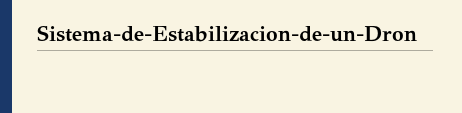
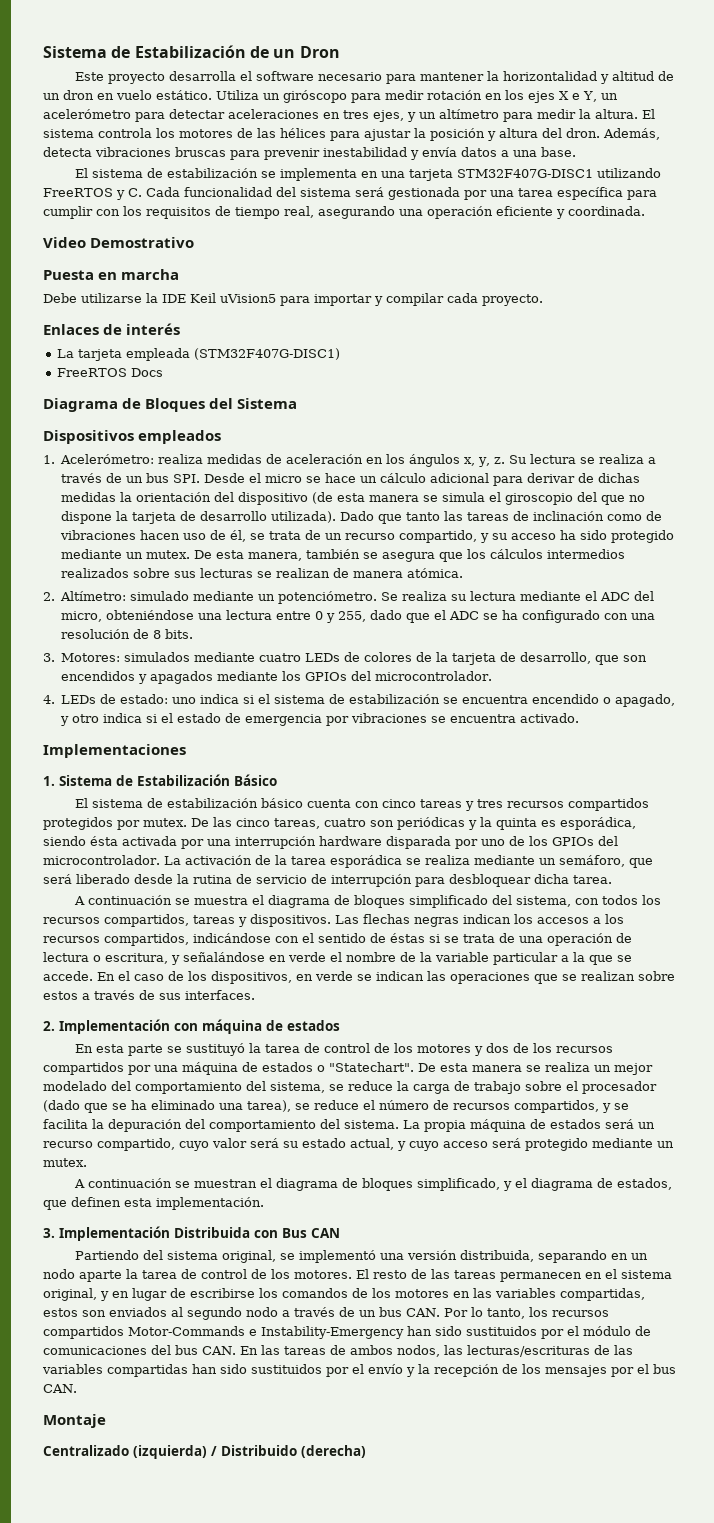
- Sistema-de-Estabilizacion-de-un-Dron
+ Sistema de Estabilización de un Dron
+ Este proyecto desarrolla el software necesario para mantener la horizontalidad y altitud de un dron en vuelo estático. Utiliza un giróscopo para medir rotación en los ejes X e Y, un acelerómetro para detectar aceleraciones en tres ejes, y un altímetro para medir la altura. El sistema controla los motores de las hélices para ajustar la posición y altura del dron. Además, detecta vibraciones bruscas para prevenir inestabilidad y envía datos a una base.
+ El sistema de estabilización se implementa en una tarjeta STM32F407G-DISC1 utilizando FreeRTOS y C. Cada funcionalidad del sistema será gestionada por una tarea específica para cumplir con los requisitos de tiempo real, asegurando una operación eficiente y coordinada.
+ Video Demostrativo
+ Puesta en marcha
+ Debe utilizarse la IDE Keil uVision5 para importar y compilar cada proyecto.
+ Enlaces de interés
+ La tarjeta empleada (STM32F407G-DISC1)
+ FreeRTOS Docs
+ Diagrama de Bloques del Sistema
+ Dispositivos empleados
+ 1. Acelerómetro: realiza medidas de aceleración en los ángulos x, y, z. Su lectura se realiza a través de un bus SPI. Desde el micro se hace un cálculo adicional para derivar de dichas medidas la orientación del dispositivo (de esta manera se simula el giroscopio del que no dispone la tarjeta de desarrollo utilizada). Dado que tanto las tareas de inclinación como de vibraciones hacen uso de él, se trata de un recurso compartido, y su acceso ha sido protegido mediante un mutex. De esta manera, también se asegura que los cálculos intermedios realizados sobre sus lecturas se realizan de manera atómica.
+ 2. Altímetro: simulado mediante un potenciómetro. Se realiza su lectura mediante el ADC del micro, obteniéndose una lectura entre 0 y 255, dado que el ADC se ha configurado con una resolución de 8 bits.
+ 3. Motores: simulados mediante cuatro LEDs de colores de la tarjeta de desarrollo, que son encendidos y apagados mediante los GPIOs del microcontrolador.
+ 4. LEDs de estado: uno indica si el sistema de estabilización se encuentra encendido o apagado, y otro indica si el estado de emergencia por vibraciones se encuentra activado.
+ Implementaciones
+ 1. Sistema de Estabilización Básico
+ El sistema de estabilización básico cuenta con cinco tareas y tres recursos compartidos protegidos por mutex. De las cinco tareas, cuatro son periódicas y la quinta es esporádica, siendo ésta activada por una interrupción hardware disparada por uno de los GPIOs del microcontrolador. La activación de la tarea esporádica se realiza mediante un semáforo, que será liberado desde la rutina de servicio de interrupción para desbloquear dicha tarea.
+ A continuación se muestra el diagrama de bloques simplificado del sistema, con todos los recursos compartidos, tareas y dispositivos. Las flechas negras indican los accesos a los recursos compartidos, indicándose con el sentido de éstas si se trata de una operación de lectura o escritura, y señalándose en verde el nombre de la variable particular a la que se accede. En el caso de los dispositivos, en verde se indican las operaciones que se realizan sobre estos a través de sus interfaces.
+ 2. Implementación con máquina de estados
+ En esta parte se sustituyó la tarea de control de los motores y dos de los recursos compartidos por una máquina de estados o "Statechart". De esta manera se realiza un mejor modelado del comportamiento del sistema, se reduce la carga de trabajo sobre el procesador (dado que se ha eliminado una tarea), se reduce el número de recursos compartidos, y se facilita la depuración del comportamiento del sistema. La propia máquina de estados será un recurso compartido, cuyo valor será su estado actual, y cuyo acceso será protegido mediante un mutex.
+ A continuación se muestran el diagrama de bloques simplificado, y el diagrama de estados, que definen esta implementación.
+ 3. Implementación Distribuida con Bus CAN
+ Partiendo del sistema original, se implementó una versión distribuida, separando en un nodo aparte la tarea de control de los motores. El resto de las tareas permanecen en el sistema original, y en lugar de escribirse los comandos de los motores en las variables compartidas, estos son enviados al segundo nodo a través de un bus CAN. Por lo tanto, los recursos compartidos Motor-Commands e Instability-Emergency han sido sustituidos por el módulo de comunicaciones del bus CAN. En las tareas de ambos nodos, las lecturas/escrituras de las variables compartidas han sido sustituidos por el envío y la recepción de los mensajes por el bus CAN.
+ Montaje
+ Centralizado (izquierda) / Distribuido (derecha)

